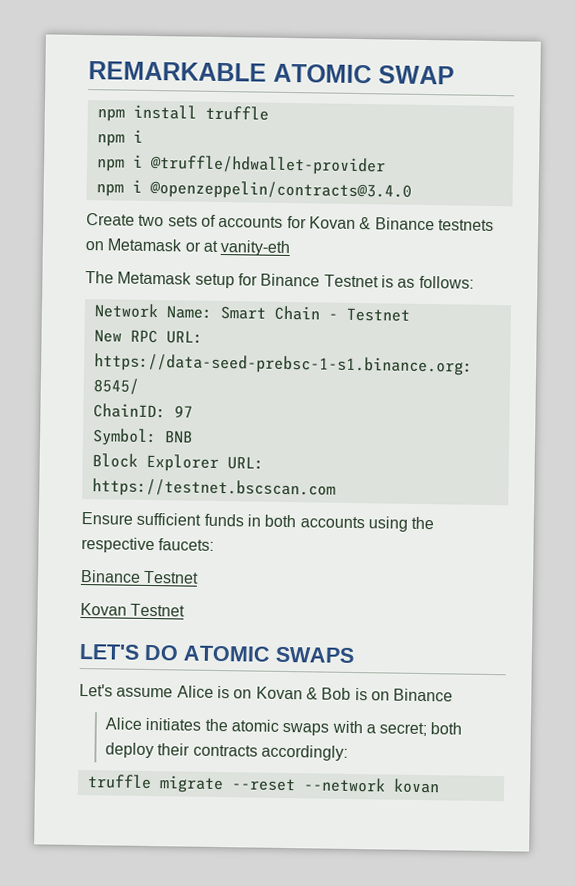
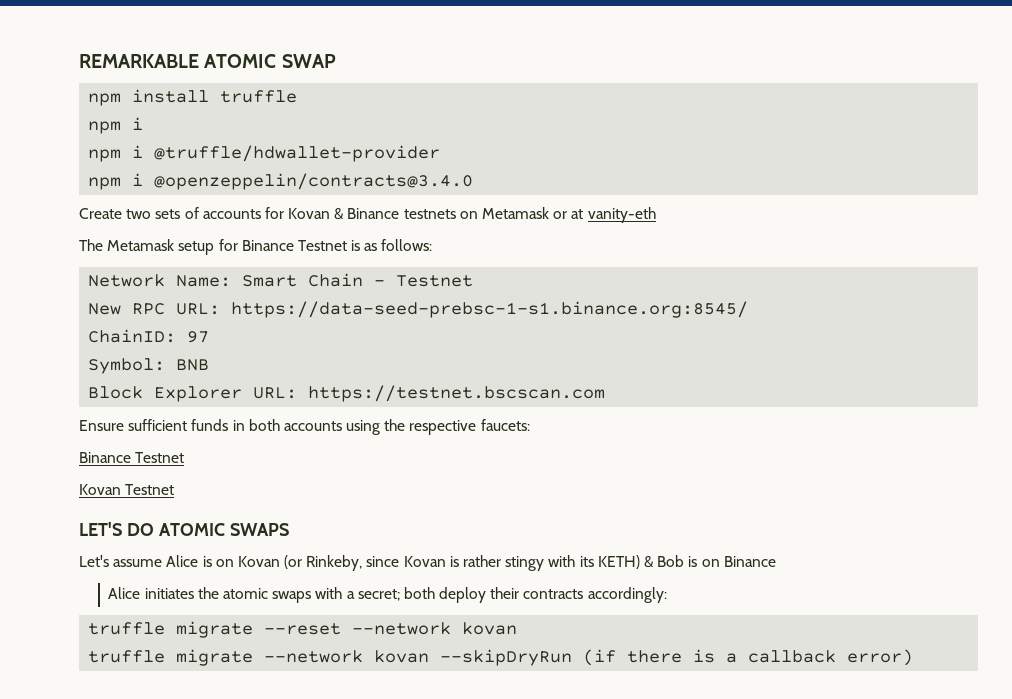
- Let's assume Alice is on Kovan & Bob is on Binance
+ Let's assume Alice is on Kovan (or Rinkeby, since Kovan is rather stingy with its KETH) & Bob is on Binance
+ truffle migrate --network kovan --skipDryRun (if there is a callback error)

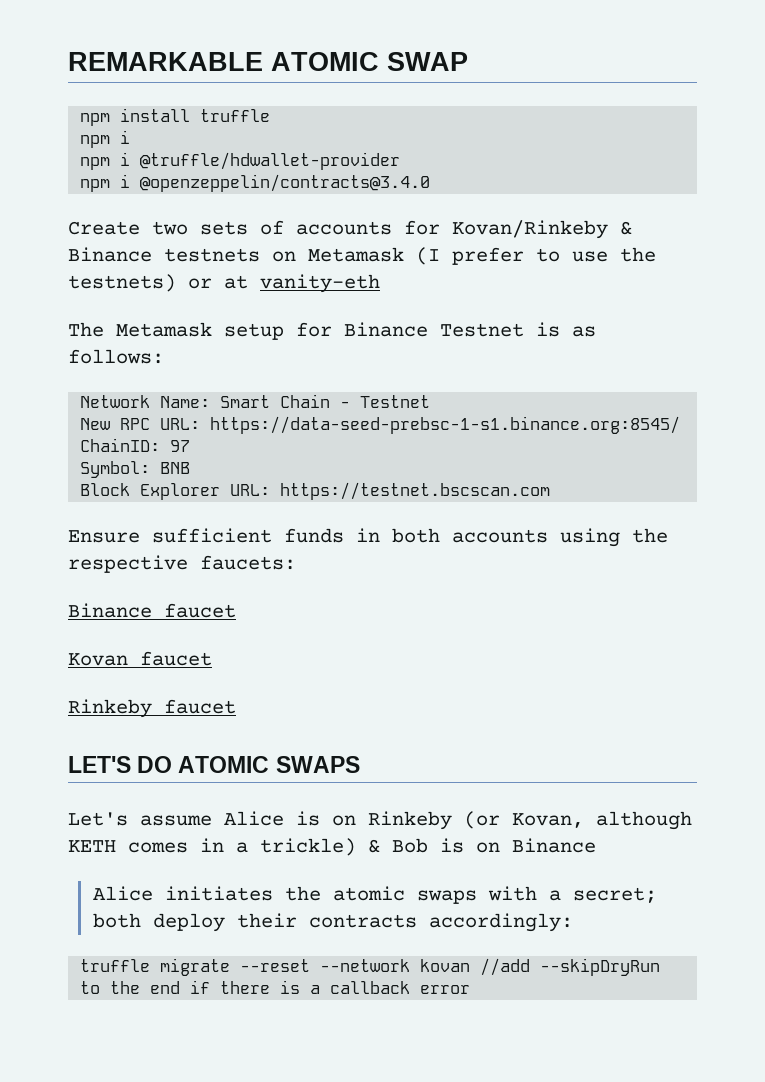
- Create two sets of accounts for Kovan & Binance testnets on Metamask or at vanity-eth
+ Create two sets of accounts for Kovan/Rinkeby & Binance testnets on Metamask (I prefer to use the testnets) or at vanity-eth
  Ensure sufficient funds in both accounts using the respective faucets:
- Binance Testnet
- Kovan Testnet
+ Binance faucet
+ Kovan faucet
+ Rinkeby faucet
- Let's assume Alice is on Kovan (or Rinkeby, since Kovan is rather stingy with its KETH) & Bob is on Binance
+ Let's assume Alice is on Rinkeby (or Kovan, although KETH comes in a trickle) & Bob is on Binance
- truffle migrate --reset --network kovan
- truffle migrate --network kovan --skipDryRun (if there is a callback error)
+ truffle migrate --reset --network kovan //add --skipDryRun to the end if there is a callback error

